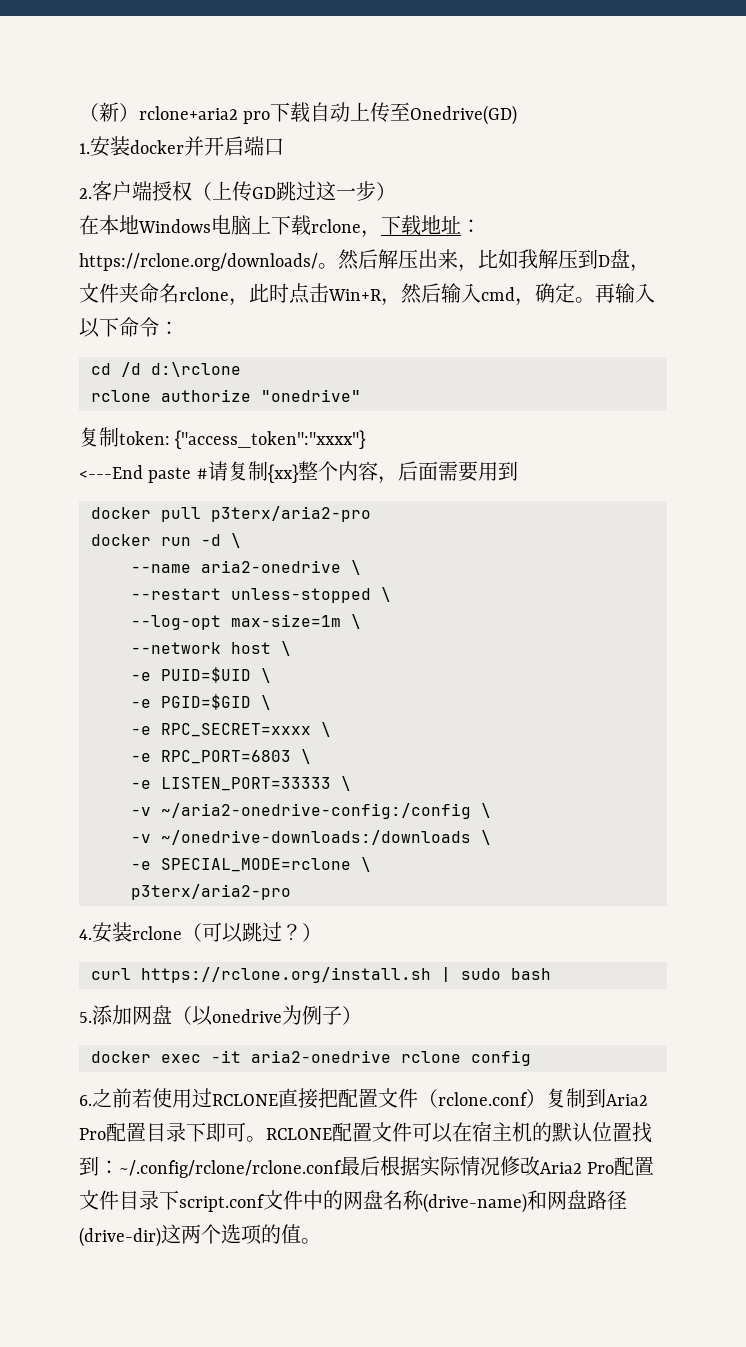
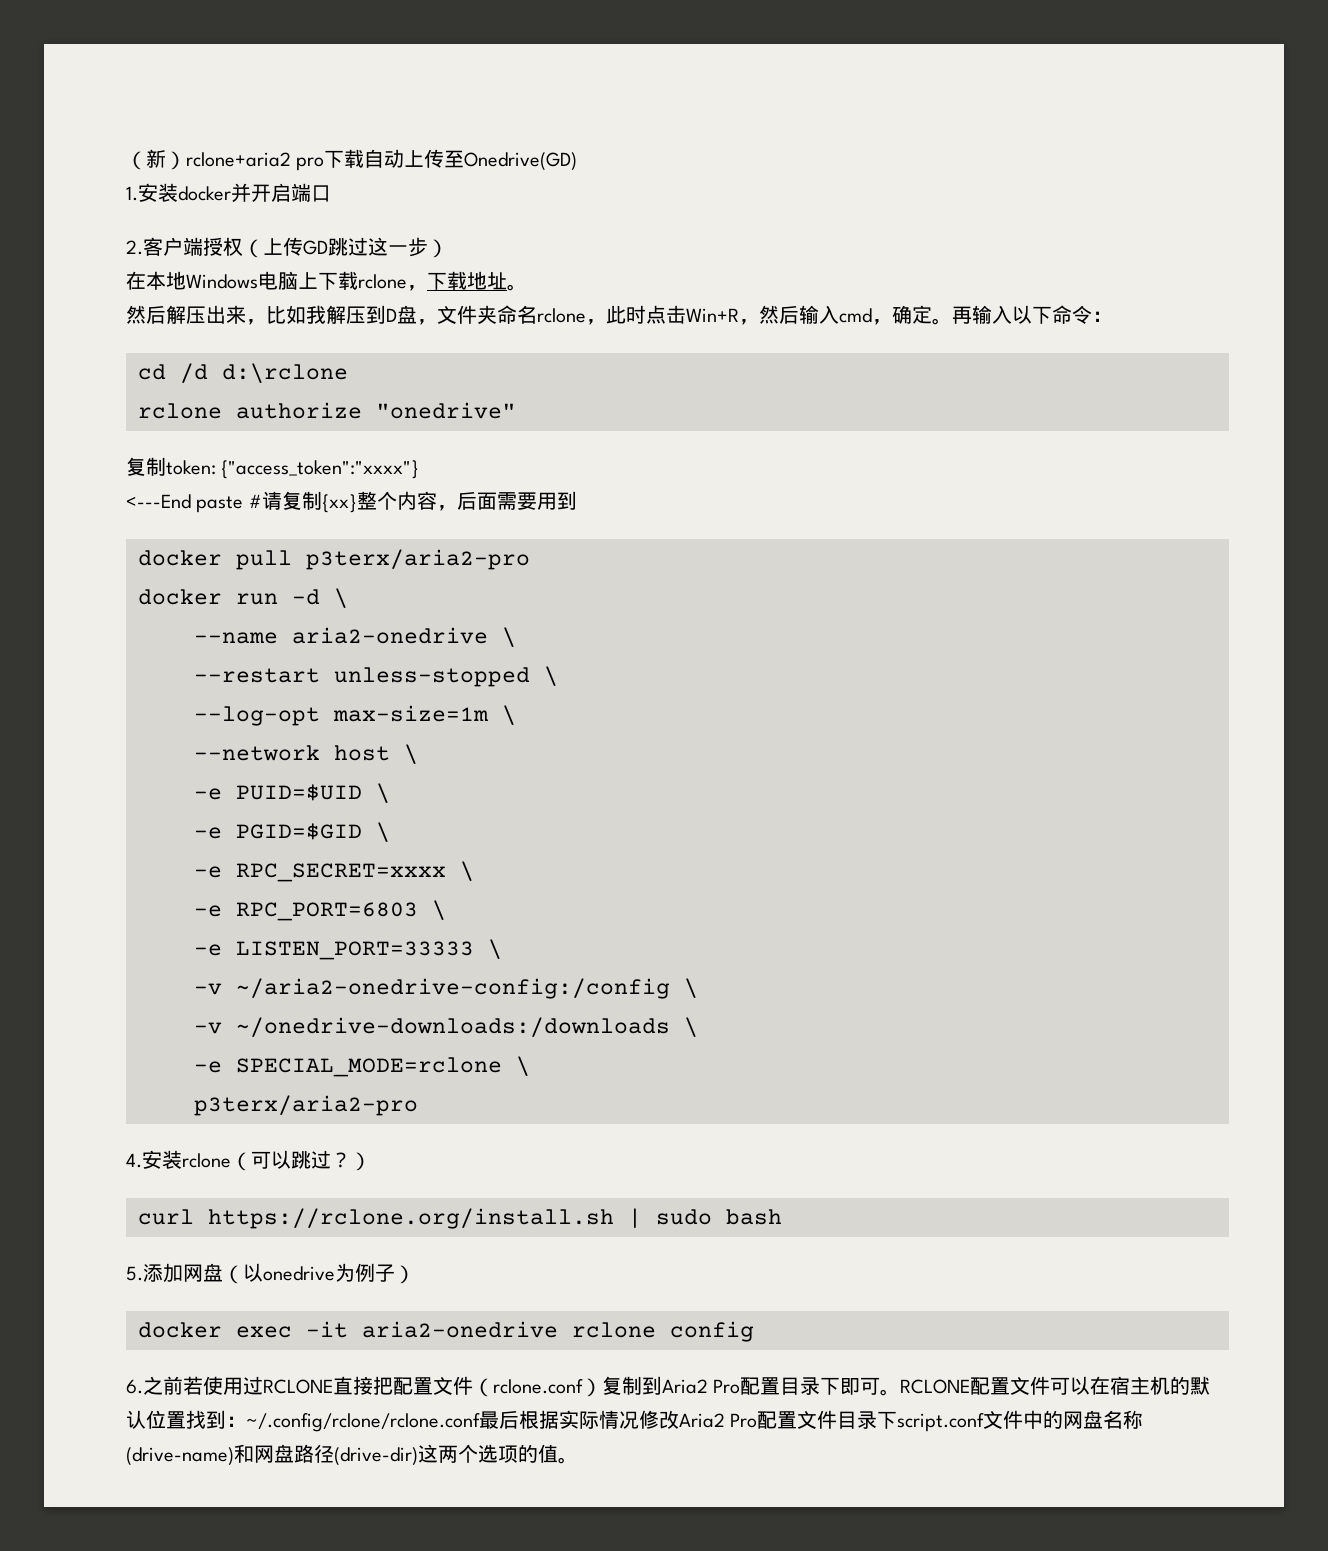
- 在本地Windows电脑上下载rclone，下载地址：https://rclone.org/downloads/。然后解压出来，比如我解压到D盘，文件夹命名rclone，此时点击Win+R，然后输入cmd，确定。
+ 在本地Windows电脑上下载rclone，下载地址。
+ 然后解压出来，比如我解压到D盘，文件夹命名rclone，此时点击Win+R，然后输入cmd，确定。

